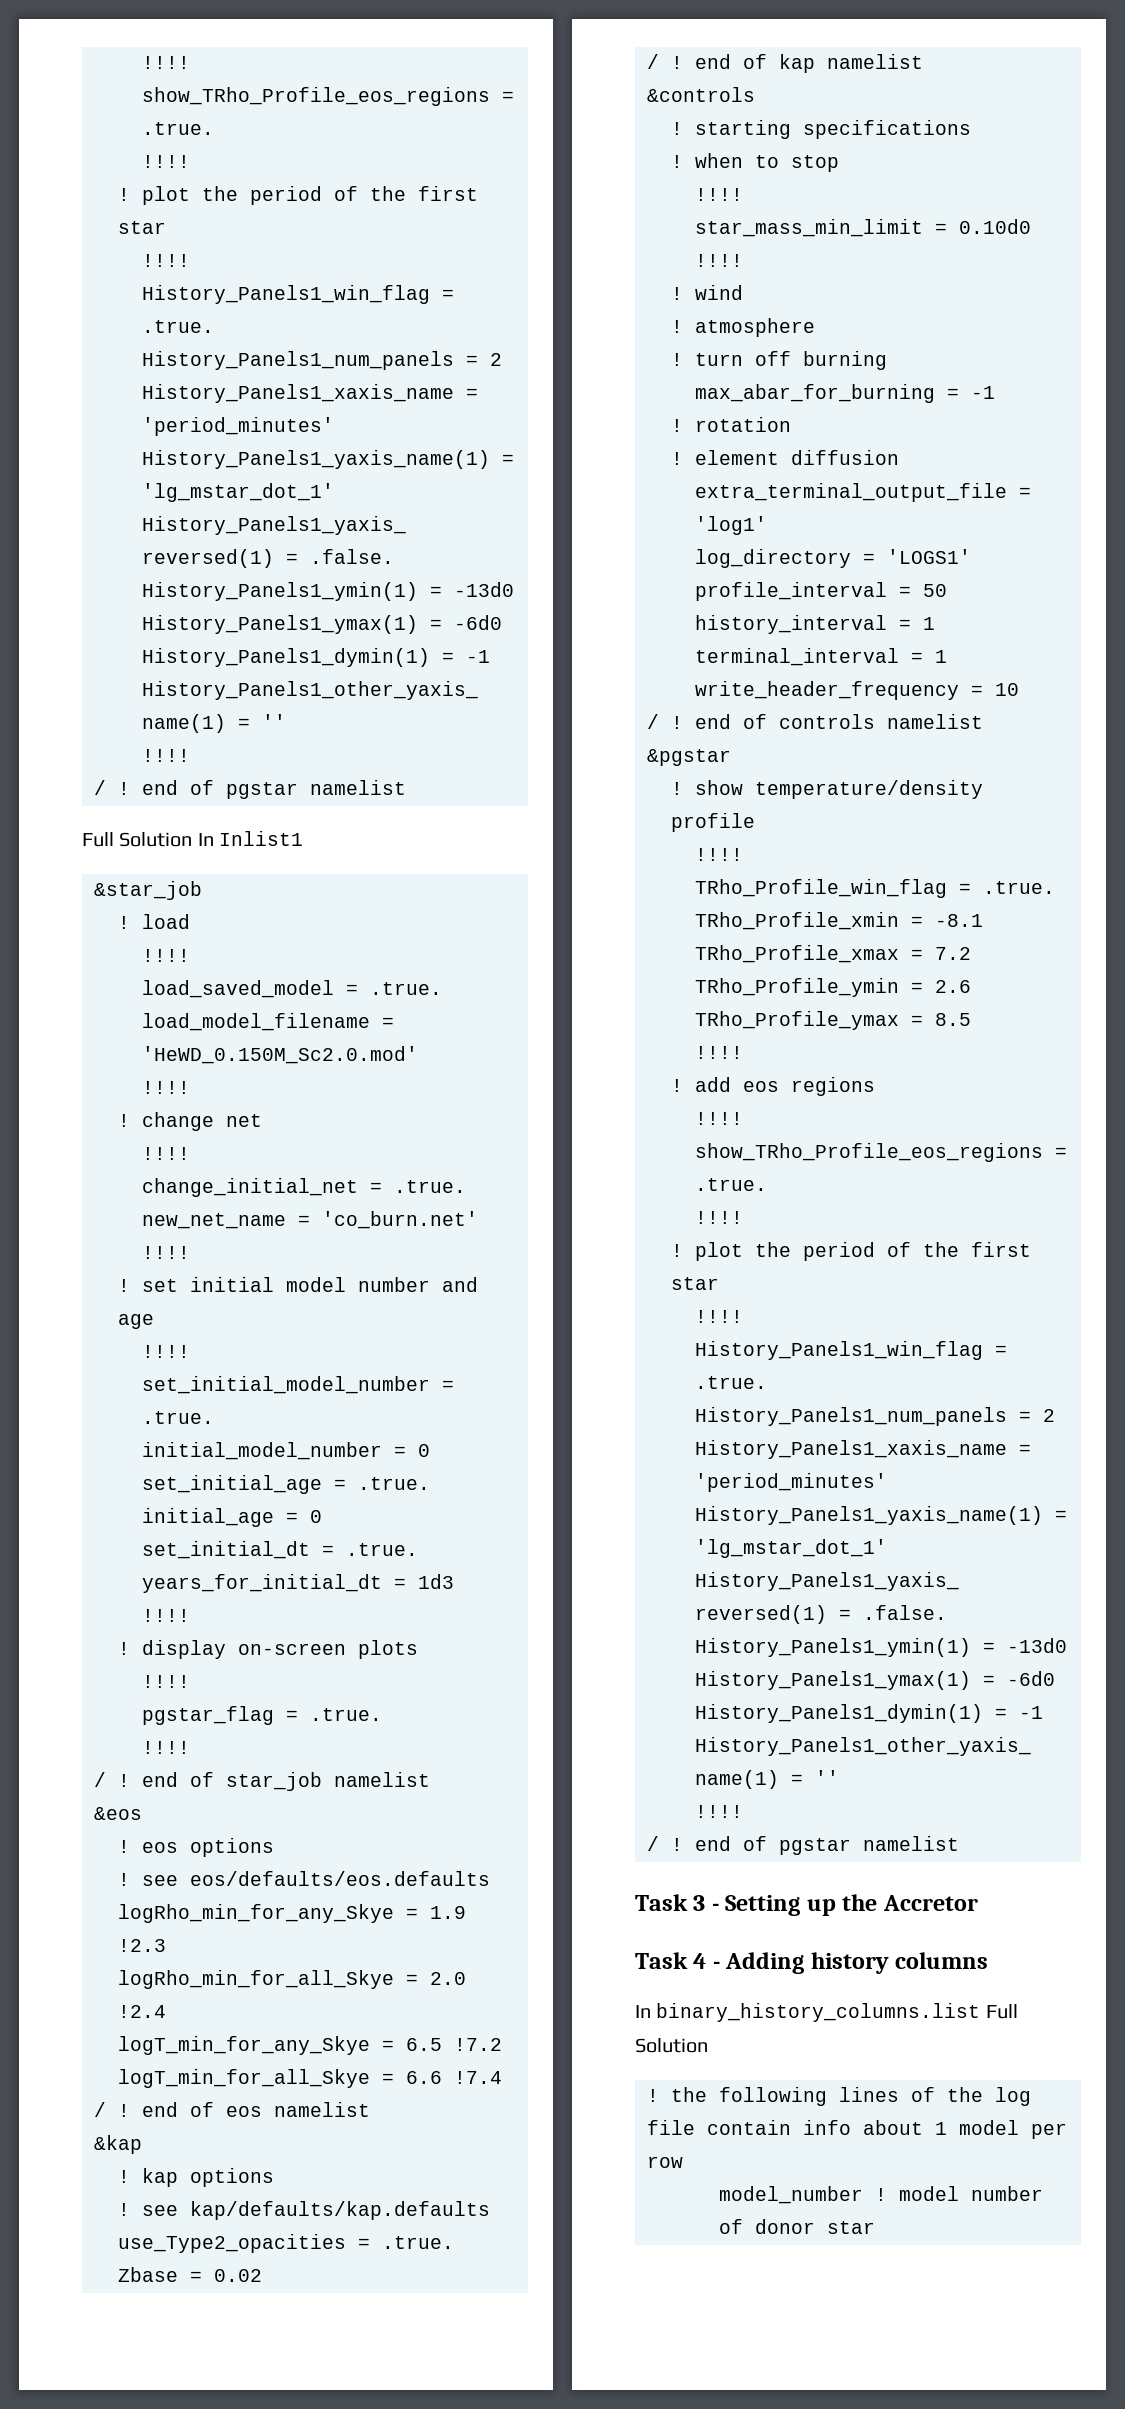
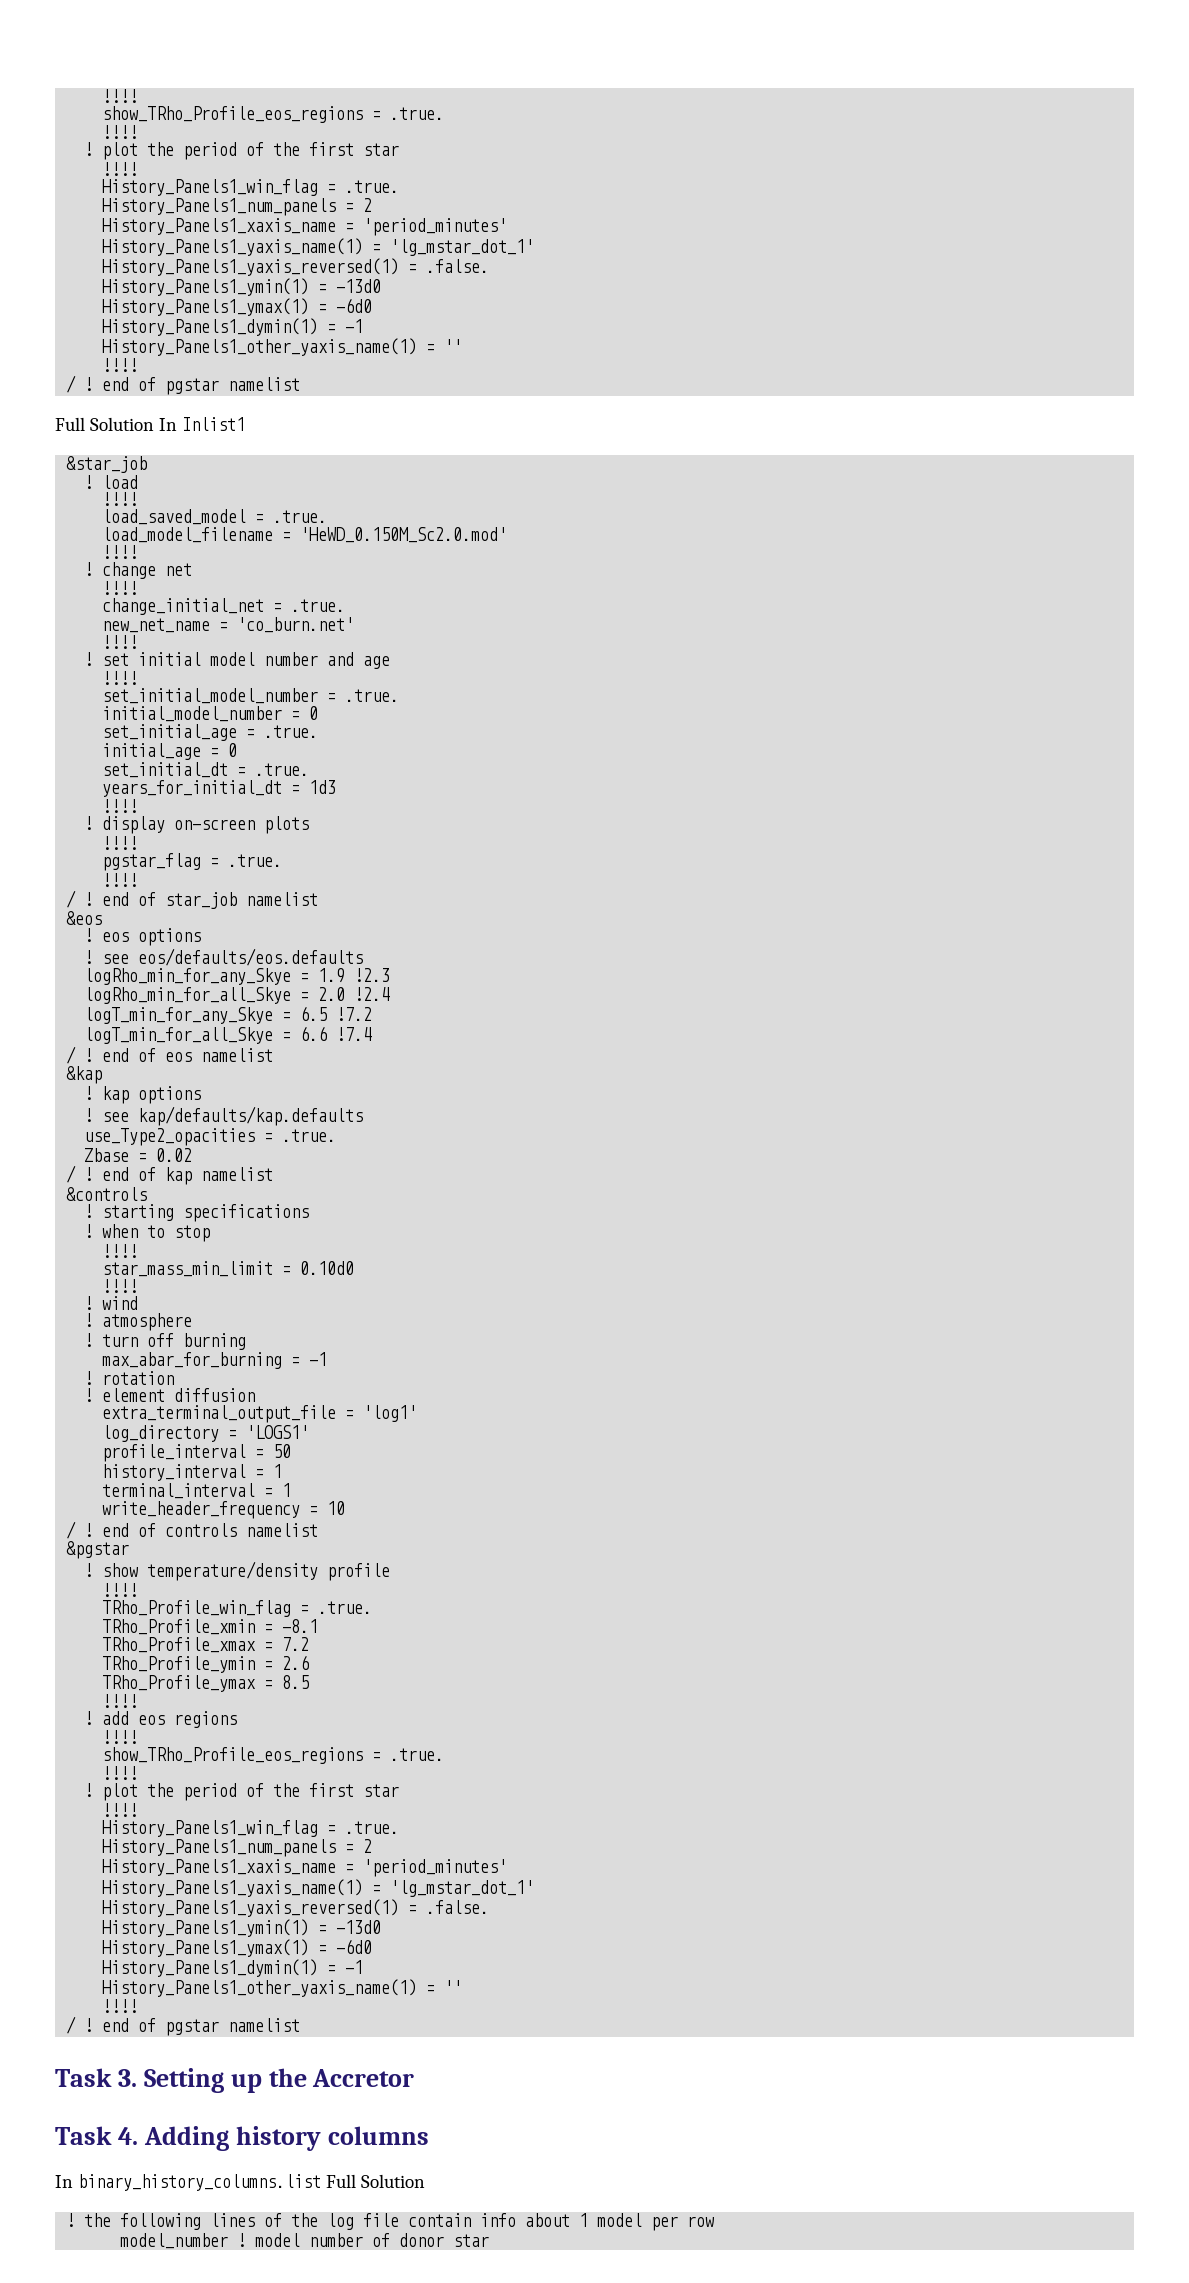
- Task 3 - Setting up the Accretor
+ Task 3. Setting up the Accretor
- Task 4 - Adding history columns
+ Task 4. Adding history columns

